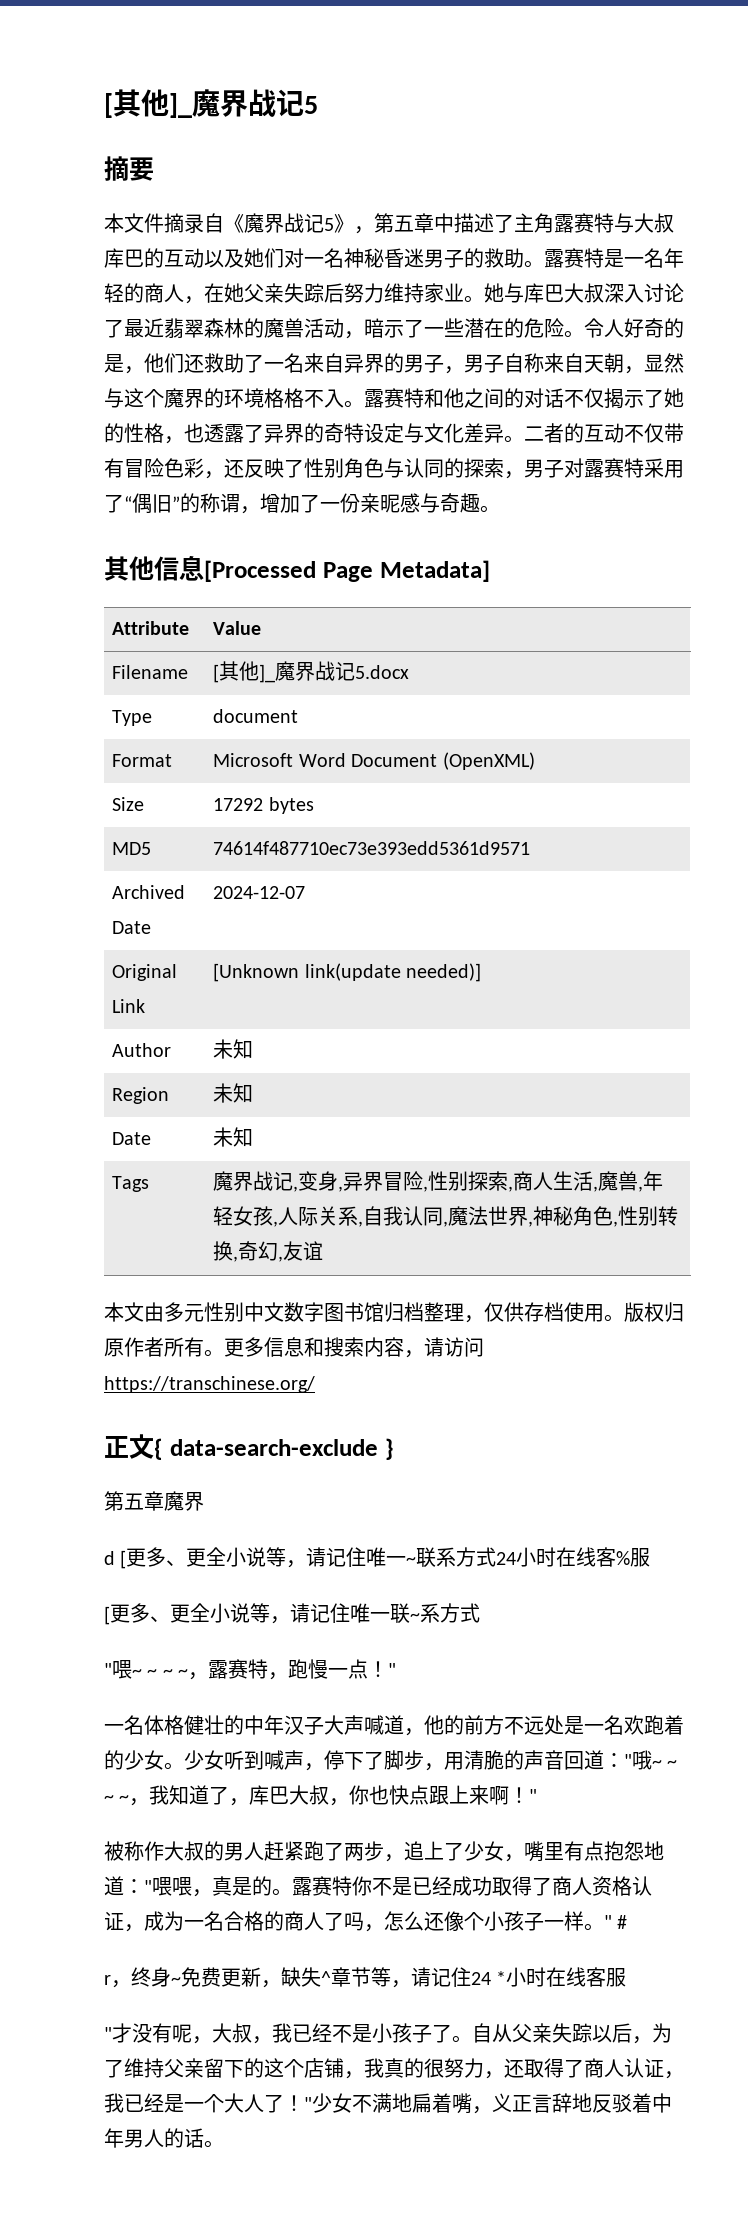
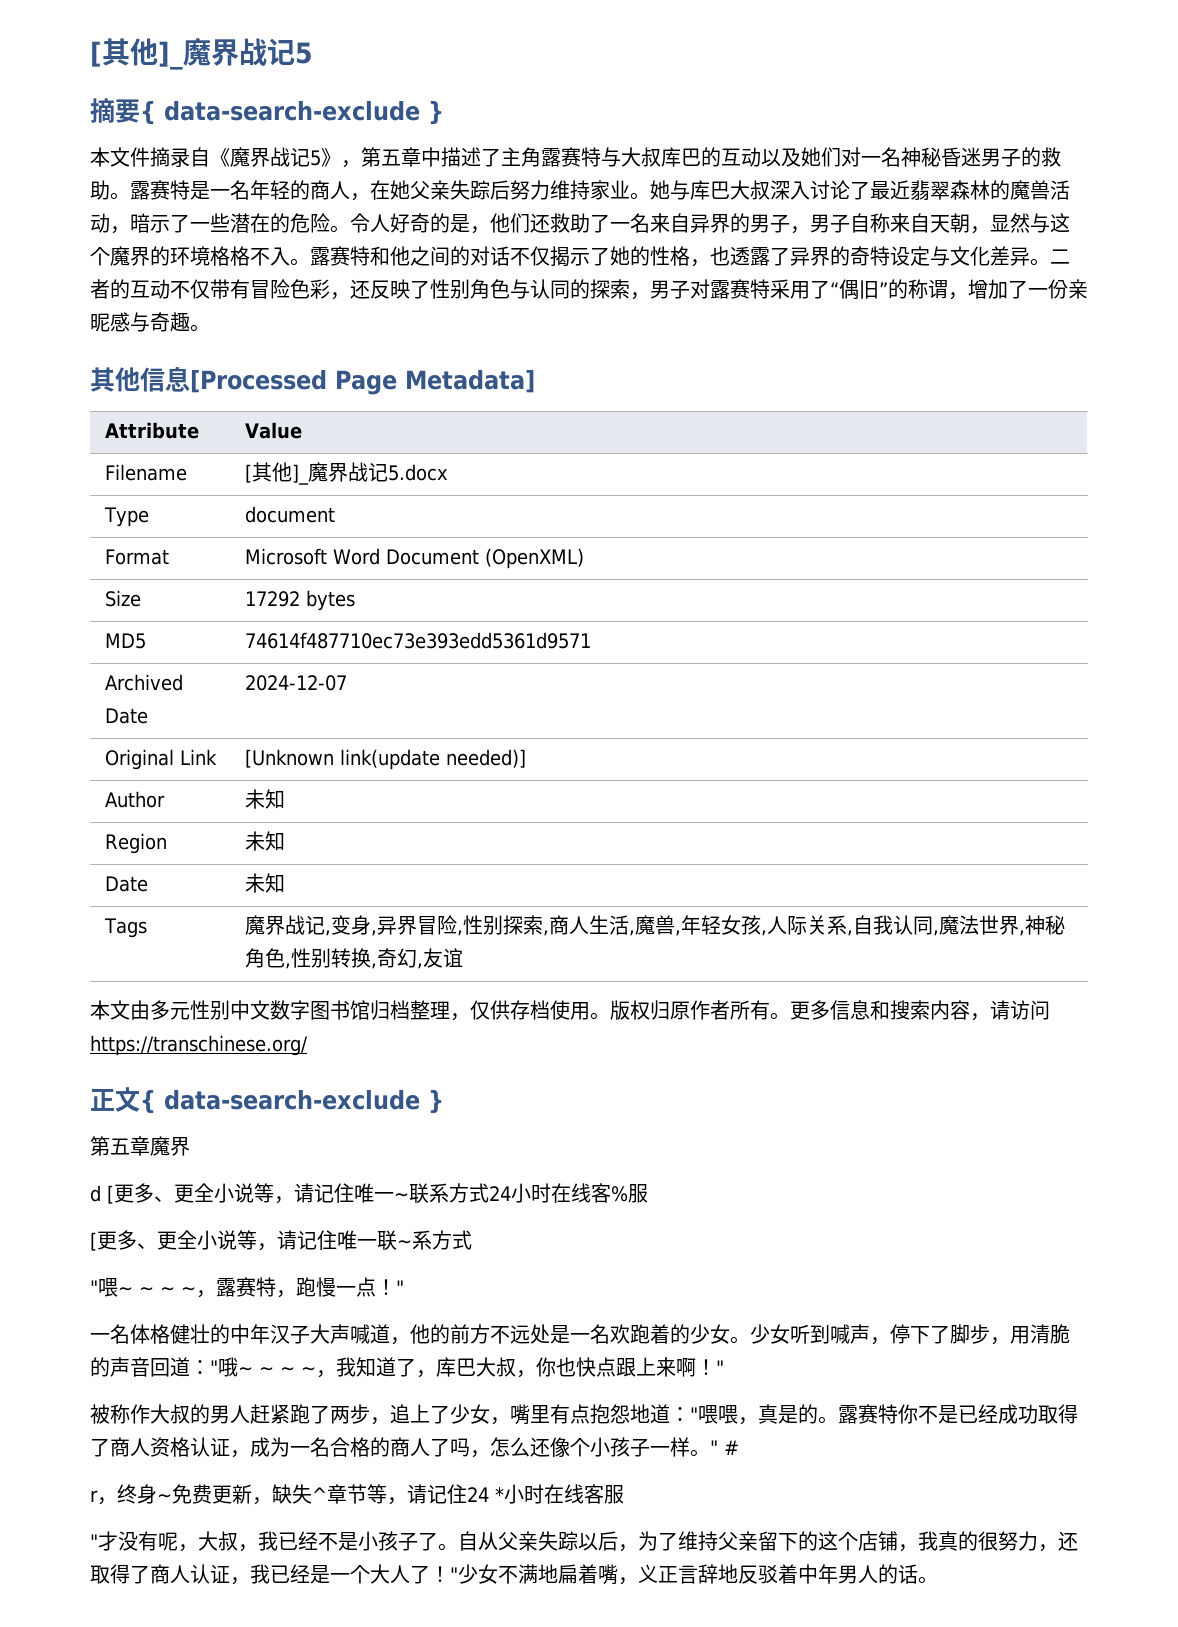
- 摘要
+ 摘要{ data-search-exclude }

